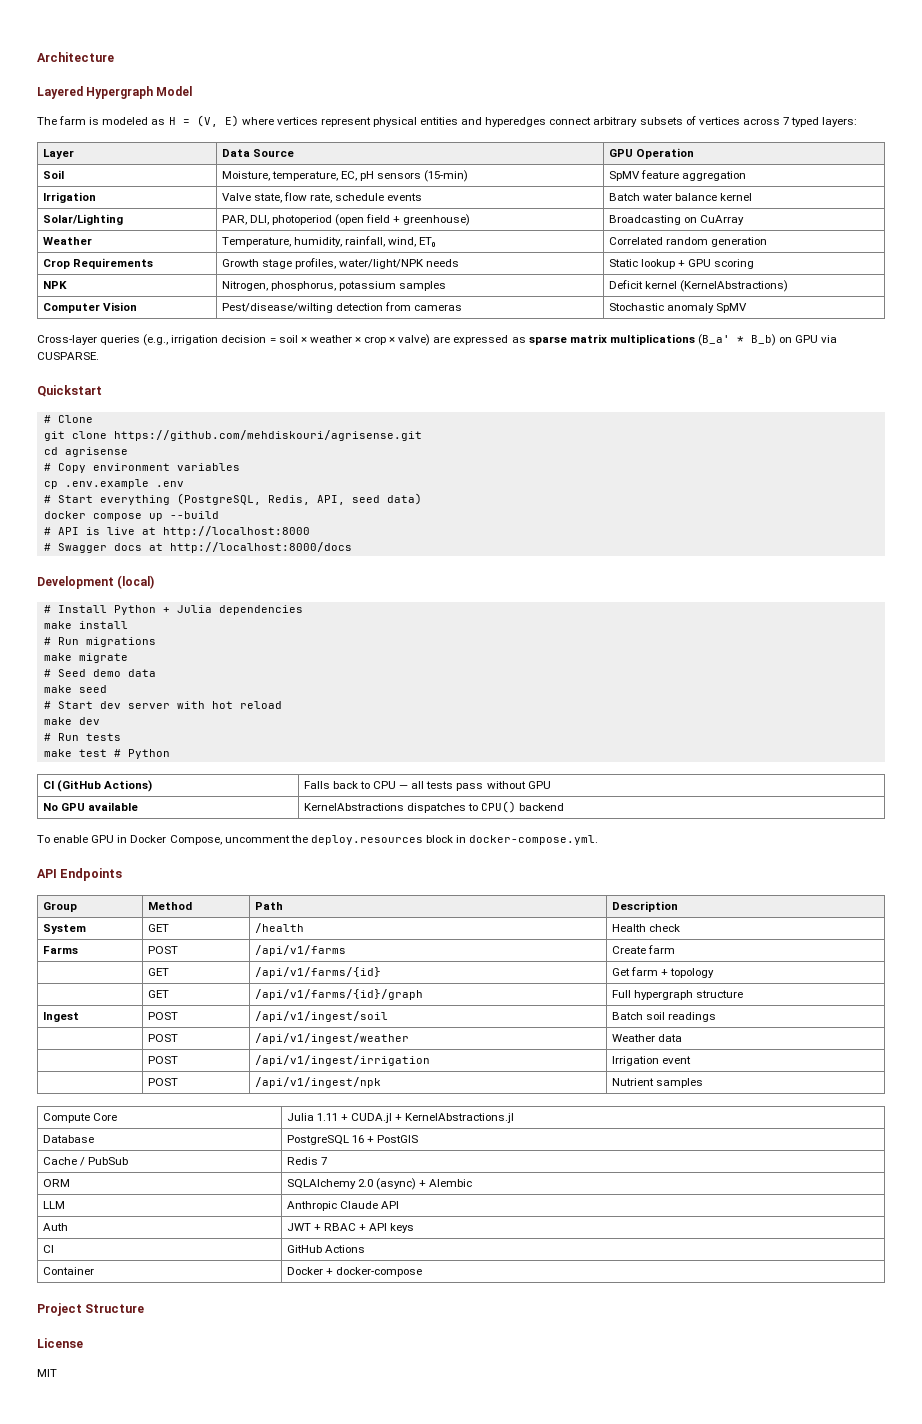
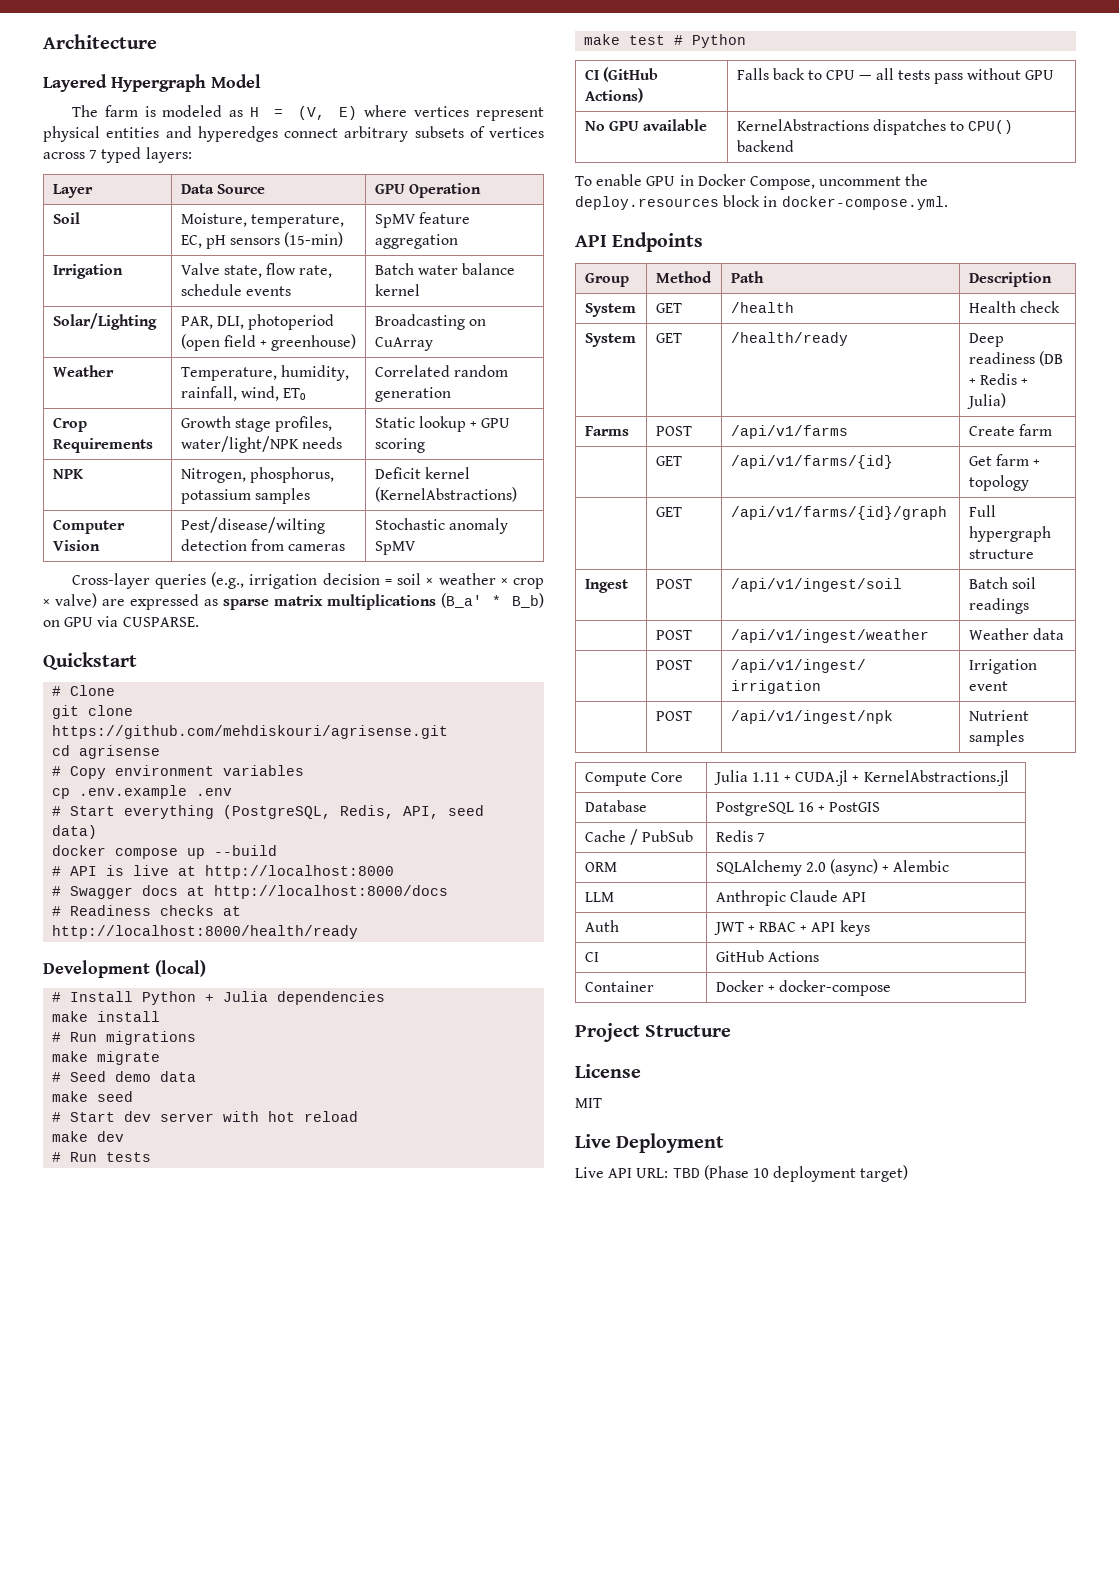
+ # Readiness checks at http://localhost:8000/health/ready
+ System | GET | /health/ready | Deep readiness (DB + Redis + Julia)
+ Live Deployment
+ Live API URL: TBD (Phase 10 deployment target)

